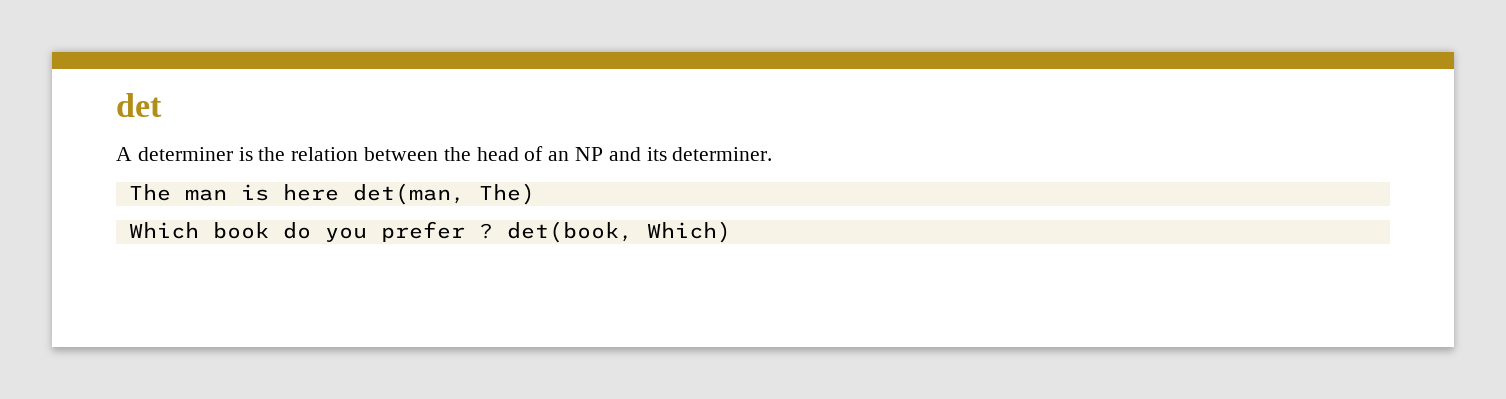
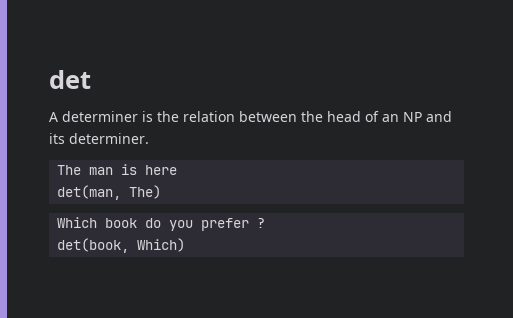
- The man is here det(man, The)
+ The man is here
+ det(man, The)
- Which book do you prefer ? det(book, Which)
+ Which book do you prefer ?
+ det(book, Which)

